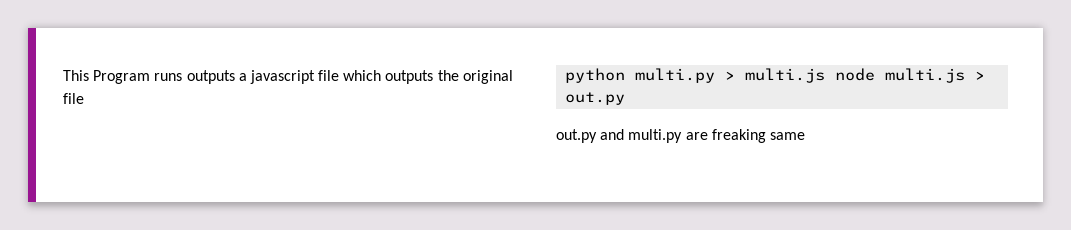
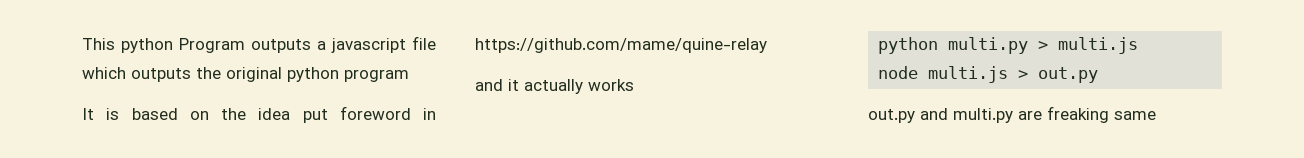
- This Program runs outputs a javascript file which outputs the original file
+ This python Program outputs a javascript file which outputs the original python program
+ It is based on the idea put foreword in https://github.com/mame/quine-relay
+ and it actually works
- python multi.py > multi.js node multi.js > out.py
+ python multi.py > multi.js
+ node multi.js > out.py

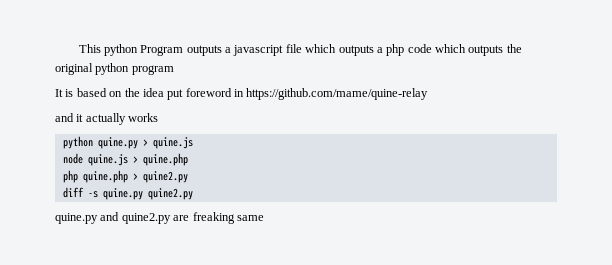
- This python Program outputs a javascript file which outputs the original python program
+ This python Program outputs a javascript file which outputs a php code which outputs the original python program
- python multi.py > multi.js
- node multi.js > out.py
- out.py and multi.py are freaking same
+ python quine.py > quine.js
+ node quine.js > quine.php
+ php quine.php > quine2.py
+ diff -s quine.py quine2.py
+ quine.py and quine2.py are freaking same

